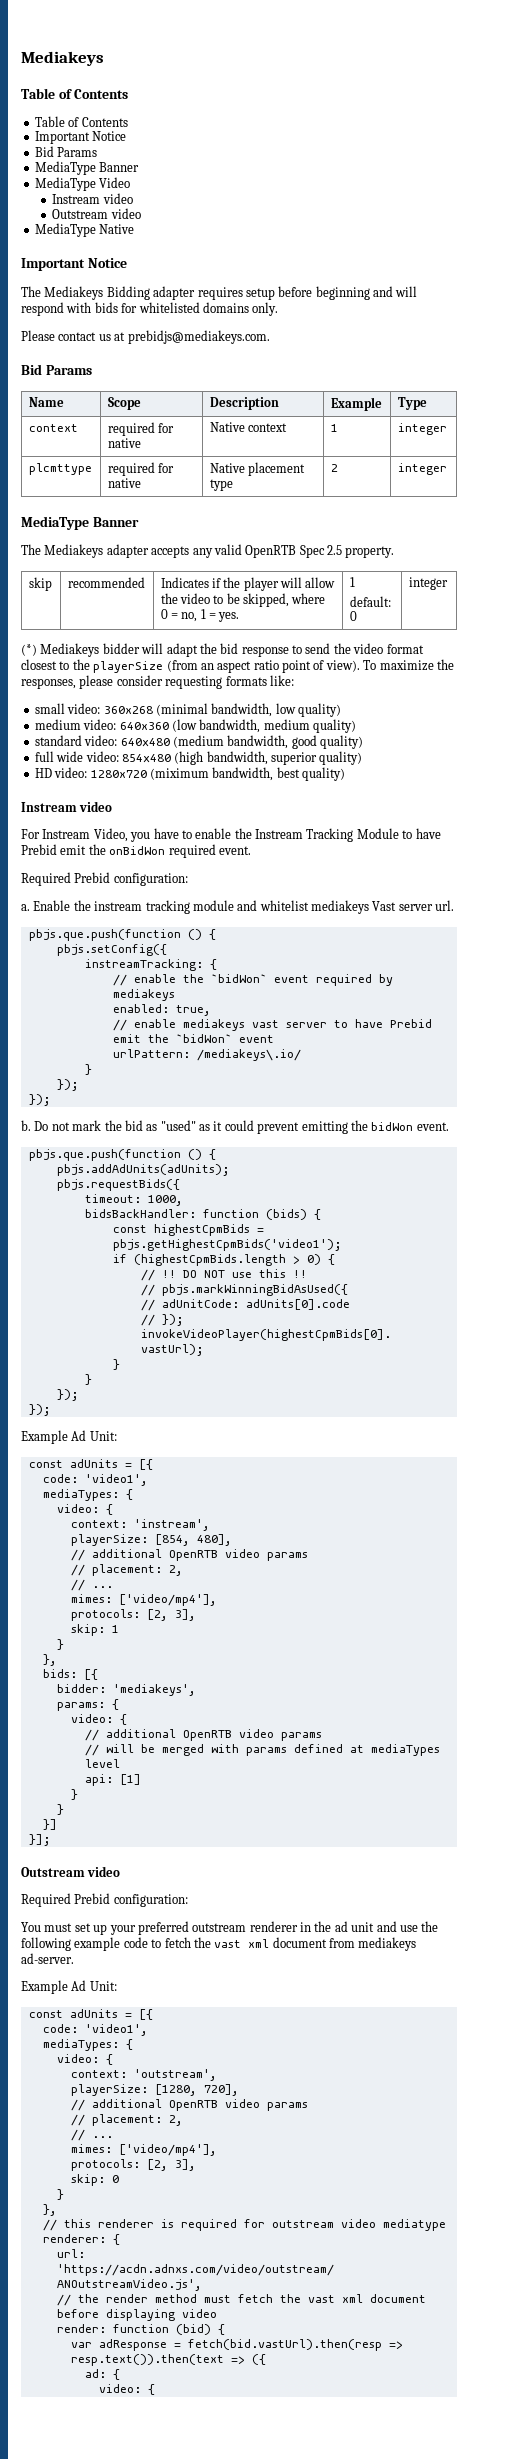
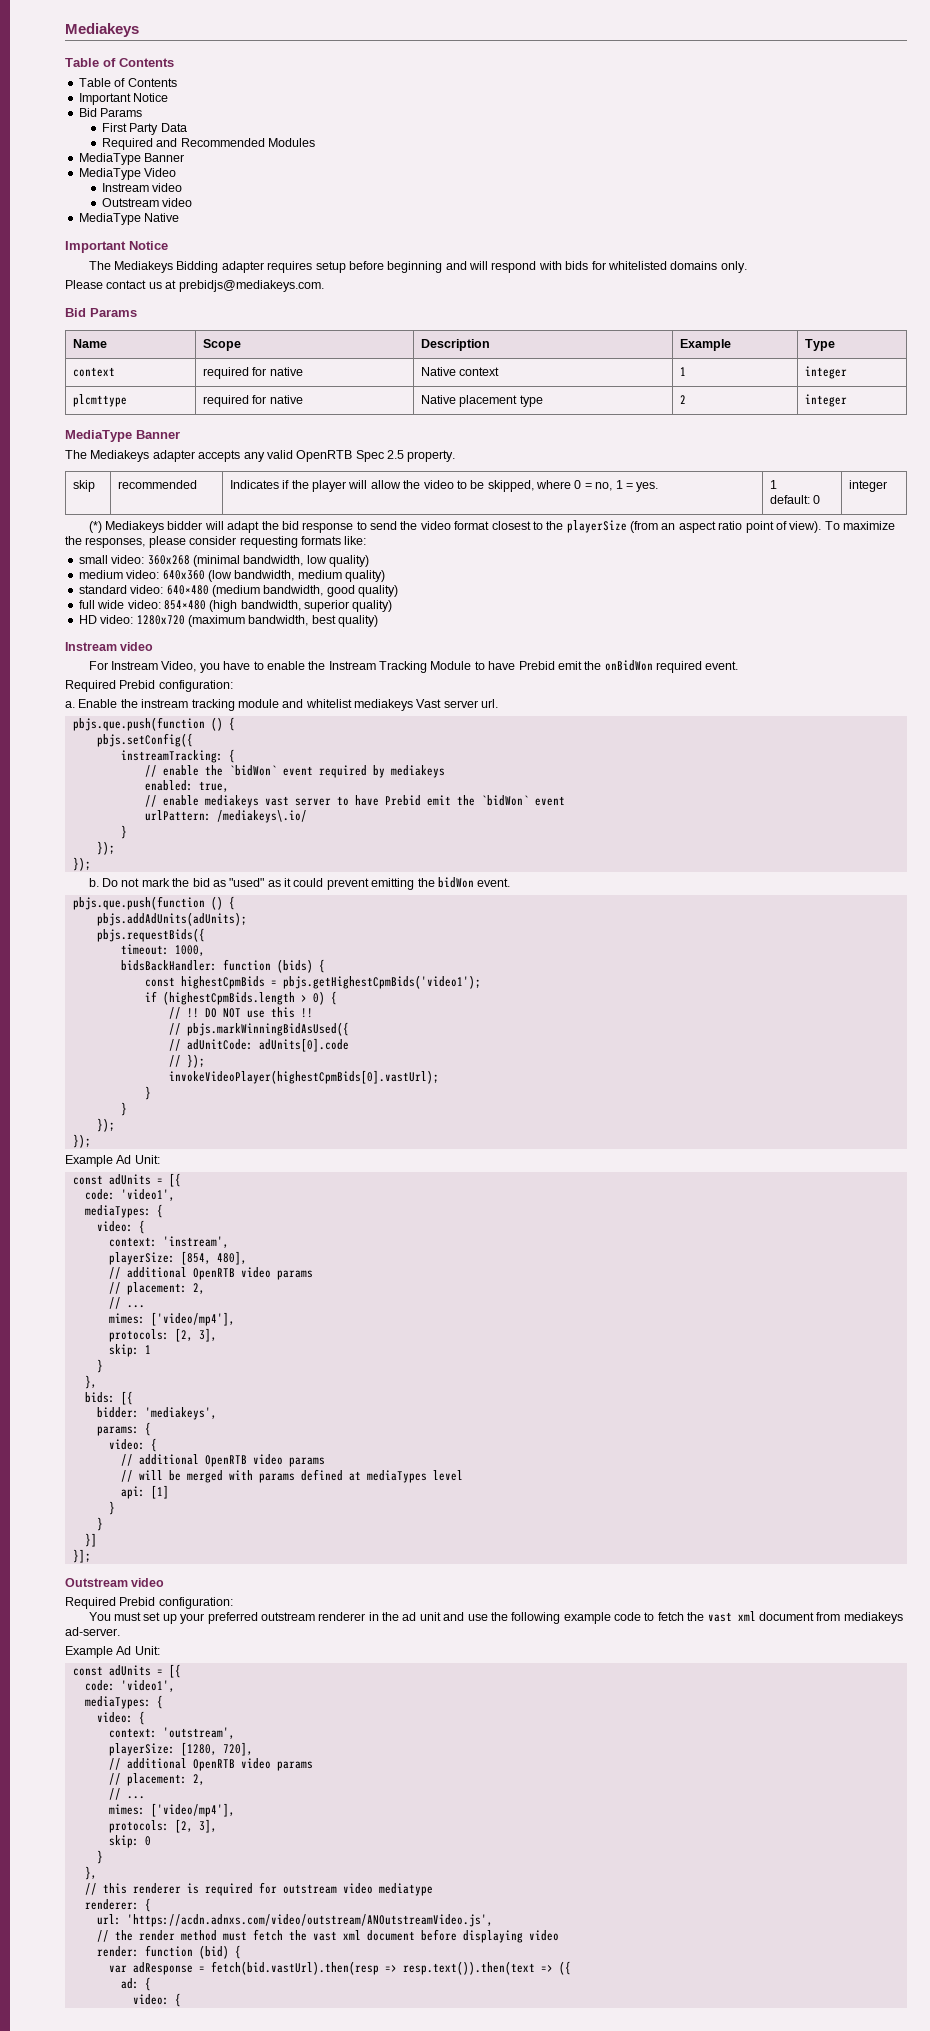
+ First Party Data
+ Required and Recommended Modules
- HD video: 1280x720 (miximum bandwidth, best quality)
+ HD video: 1280x720 (maximum bandwidth, best quality)

